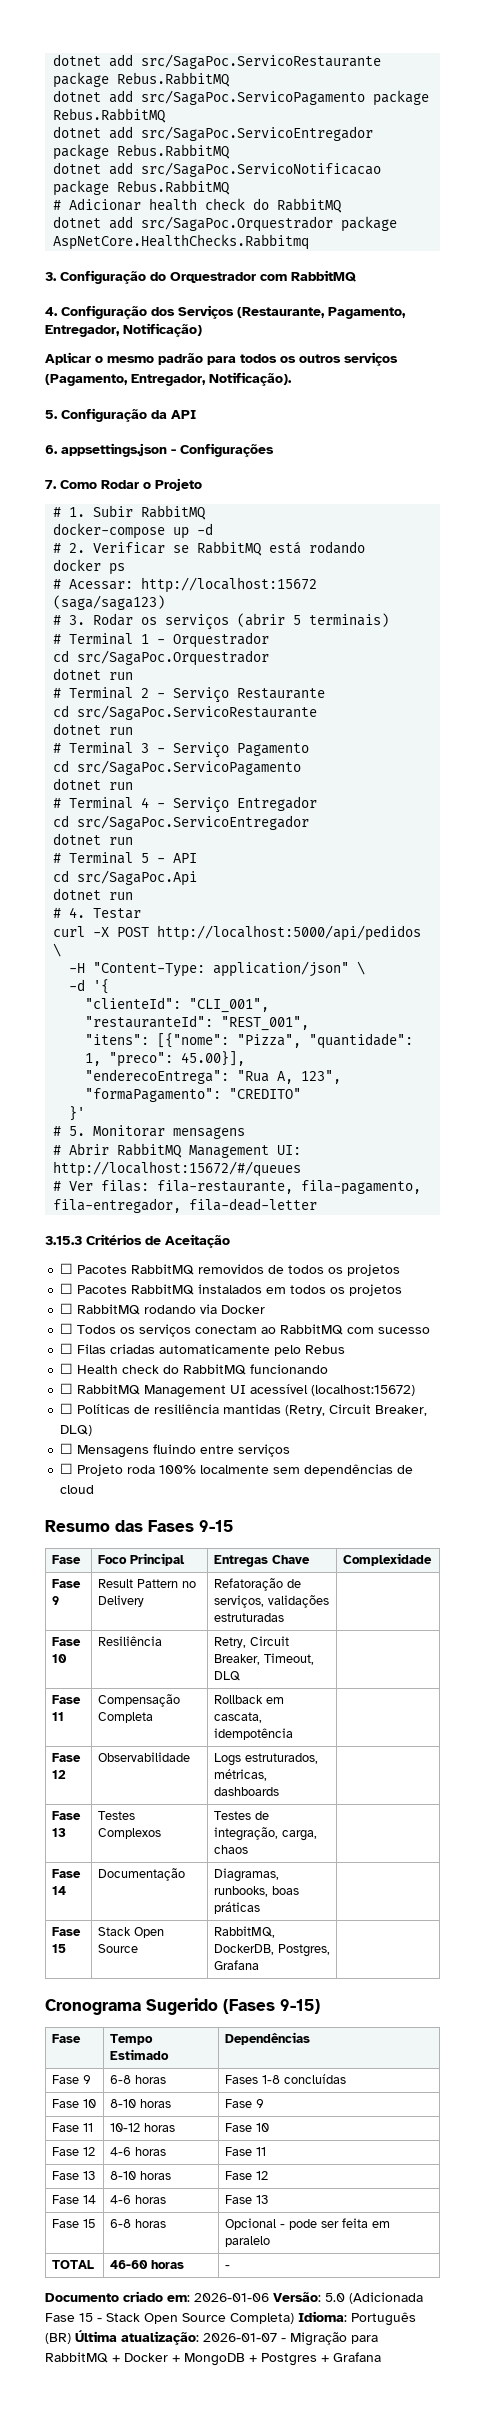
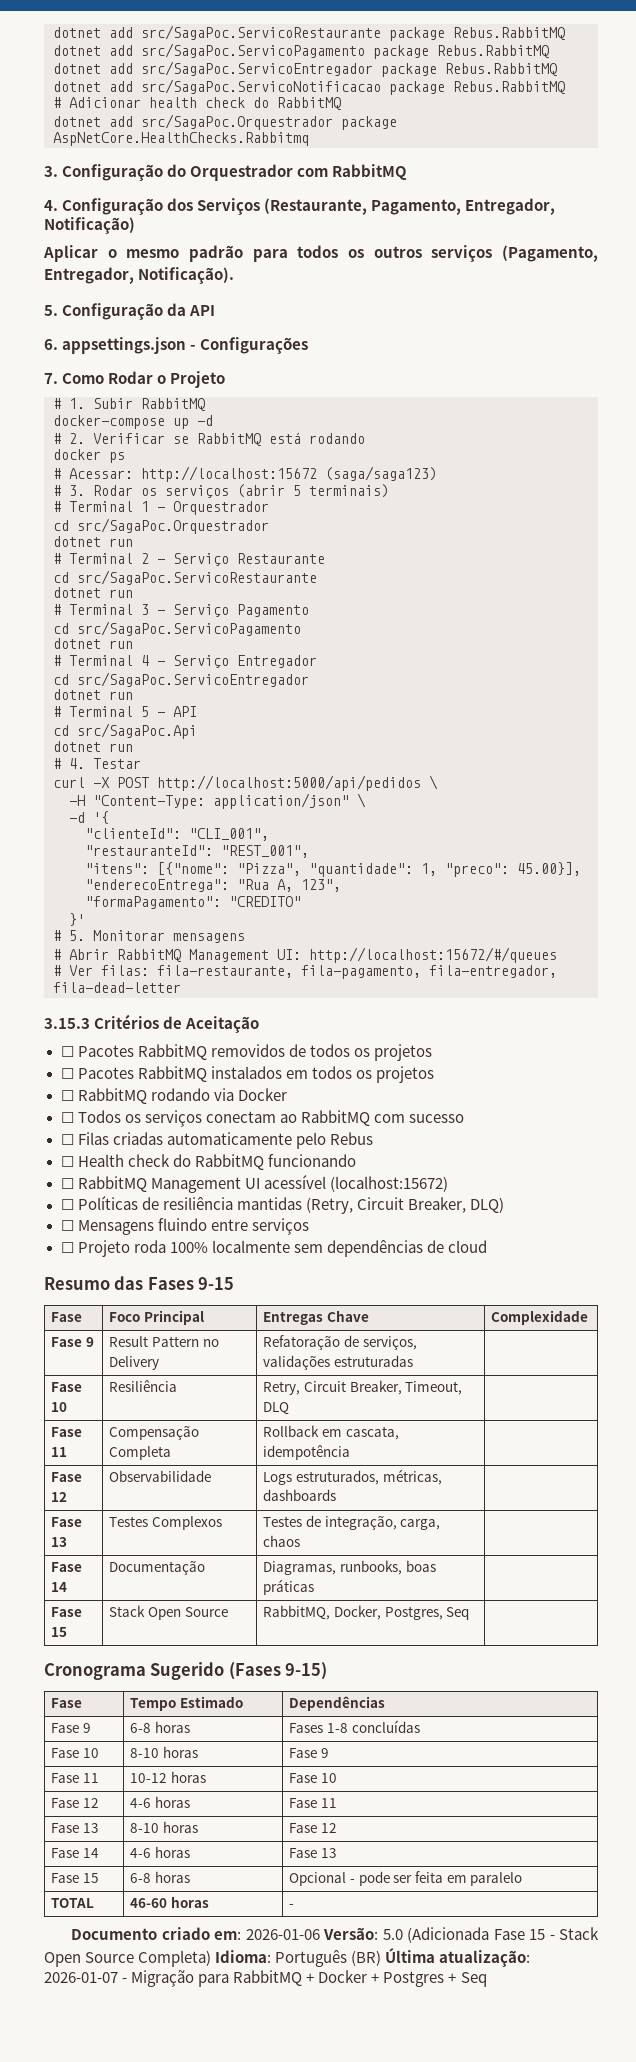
- Fase 15 | Stack Open Source | RabbitMQ, DockerDB, Postgres, Grafana |
+ Fase 15 | Stack Open Source | RabbitMQ, Docker, Postgres, Seq |
- Documento criado em: 2026-01-06 Versão: 5.0 (Adicionada Fase 15 - Stack Open Source Completa) Idioma: Português (BR) Última atualização: 2026-01-07 - Migração para RabbitMQ + Docker + MongoDB + Postgres + Grafana
+ Documento criado em: 2026-01-06 Versão: 5.0 (Adicionada Fase 15 - Stack Open Source Completa) Idioma: Português (BR) Última atualização: 2026-01-07 - Migração para RabbitMQ + Docker + Postgres + Seq

